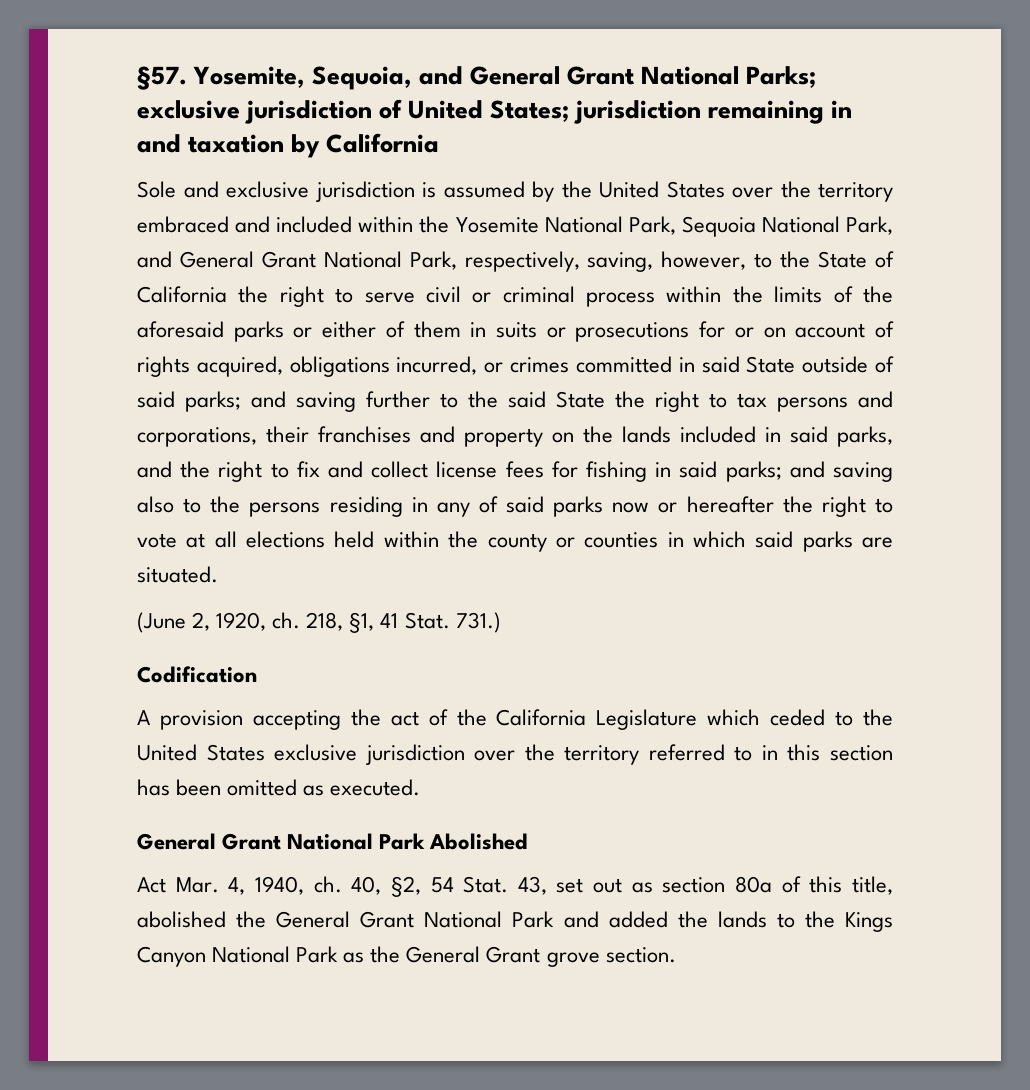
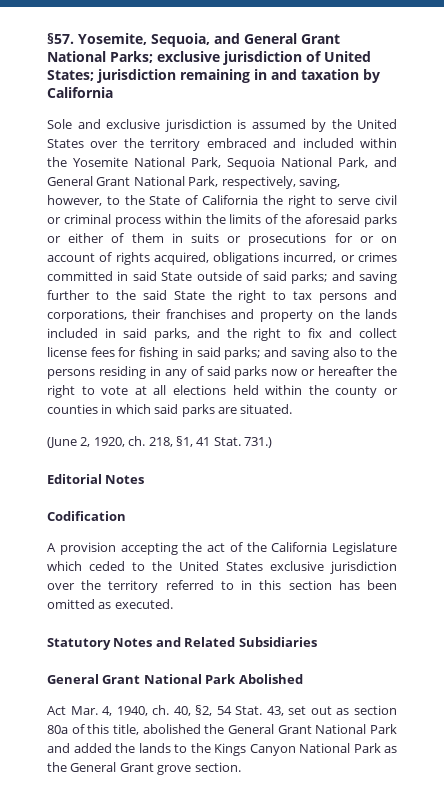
+ Editorial Notes
+ Statutory Notes and Related Subsidiaries

